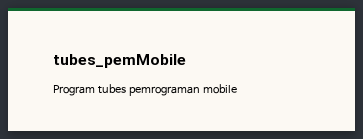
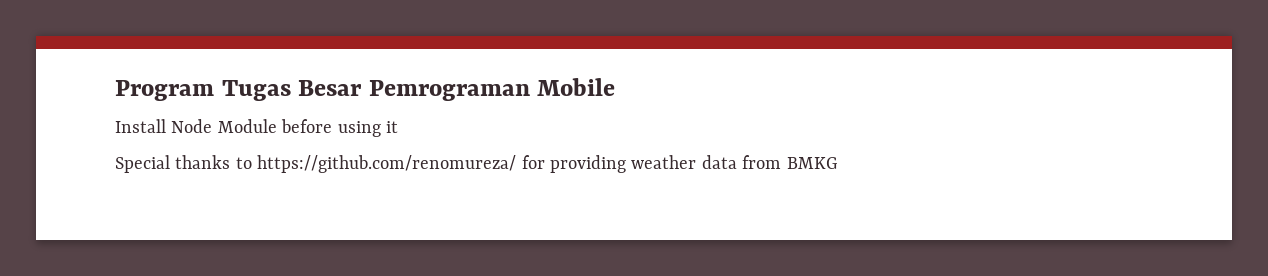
- tubes_pemMobile
- Program tubes pemrograman mobile
+ Program Tugas Besar Pemrograman Mobile
+ Install Node Module before using it
+ Special thanks to https://github.com/renomureza/ for providing weather data from BMKG

